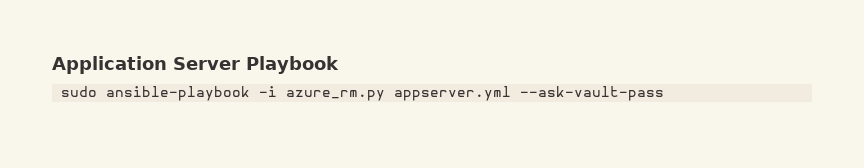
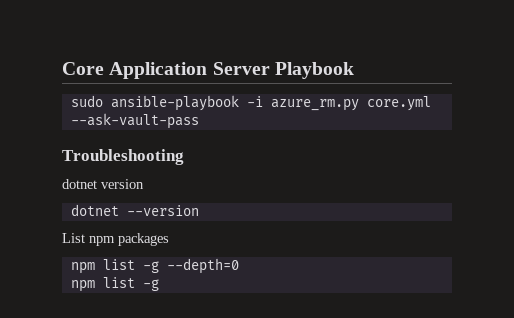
- Application Server Playbook
+ Core Application Server Playbook
- sudo ansible-playbook -i azure_rm.py appserver.yml --ask-vault-pass
+ sudo ansible-playbook -i azure_rm.py core.yml --ask-vault-pass
+ Troubleshooting
+ dotnet version
+ dotnet --version
+ List npm packages
+ npm list -g --depth=0
+ npm list -g

